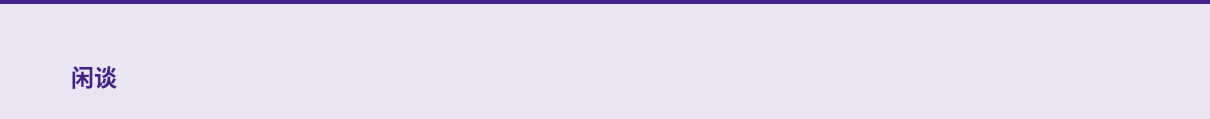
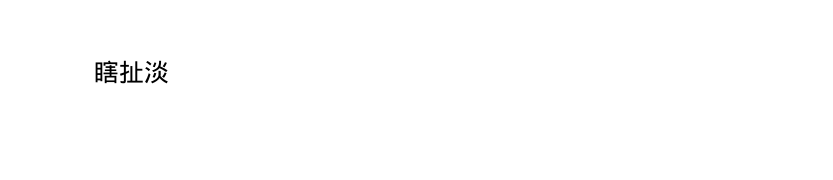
- 闲谈
+ 瞎扯淡

